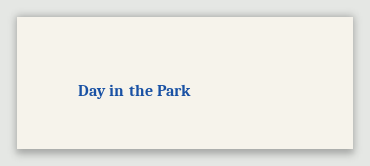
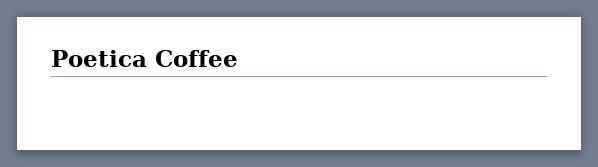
- Day in the Park
+ Poetica Coffee

